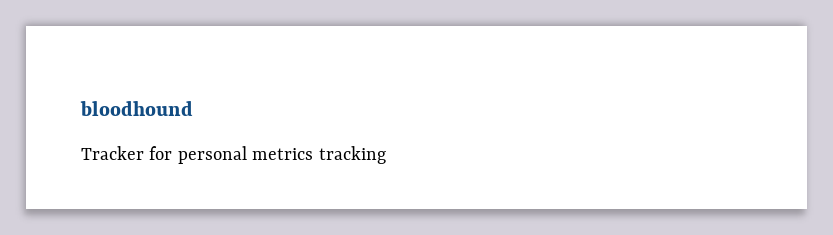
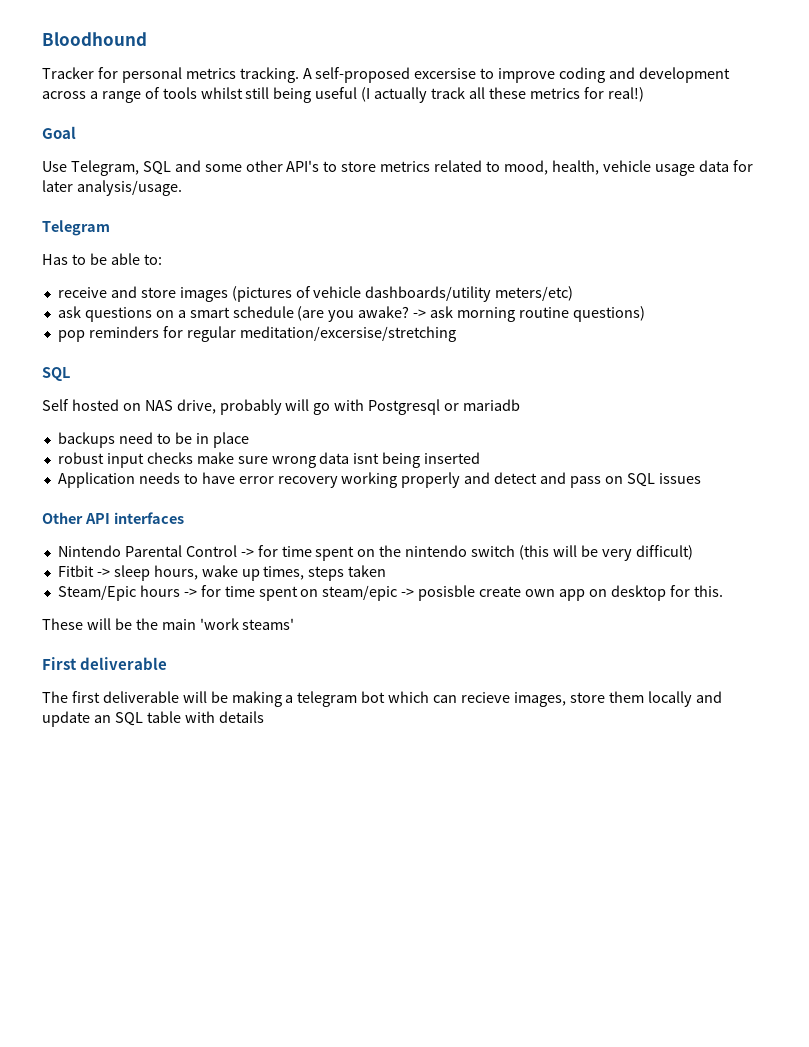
- bloodhound
+ Bloodhound
- Tracker for personal metrics tracking
+ Tracker for personal metrics tracking. A self-proposed excersise to improve coding and development across a range of tools whilst still being useful (I actually track all these metrics for real!)
+ Goal
+ Use Telegram, SQL and some other API's to store metrics related to mood, health, vehicle usage data for later analysis/usage.
+ Telegram
+ Has to be able to:
+ receive and store images (pictures of vehicle dashboards/utility meters/etc)
+ ask questions on a smart schedule (are you awake? -> ask morning routine questions)
+ pop reminders for regular meditation/excersise/stretching
+ SQL
+ Self hosted on NAS drive, probably will go with Postgresql or mariadb
+ backups need to be in place
+ robust input checks make sure wrong data isnt being inserted
+ Application needs to have error recovery working properly and detect and pass on SQL issues
+ Other API interfaces
+ Nintendo Parental Control -> for time spent on the nintendo switch (this will be very difficult)
+ Fitbit -> sleep hours, wake up times, steps taken
+ Steam/Epic hours -> for time spent on steam/epic -> posisble create own app on desktop for this.
+ These will be the main 'work steams'
+ First deliverable
+ The first deliverable will be making a telegram bot which can recieve images, store them locally and update an SQL table with details

